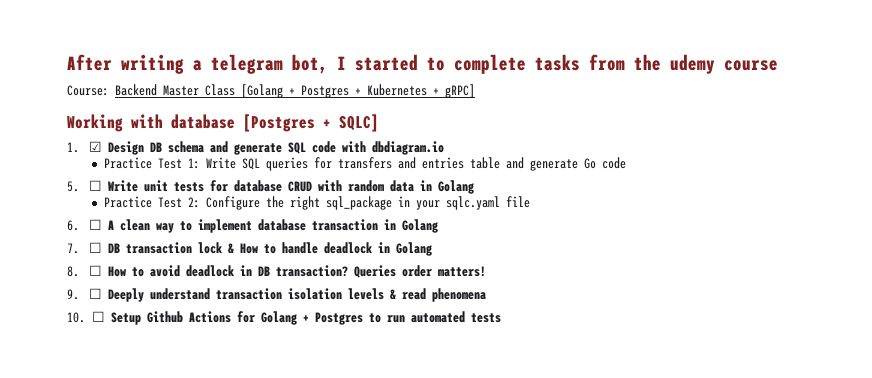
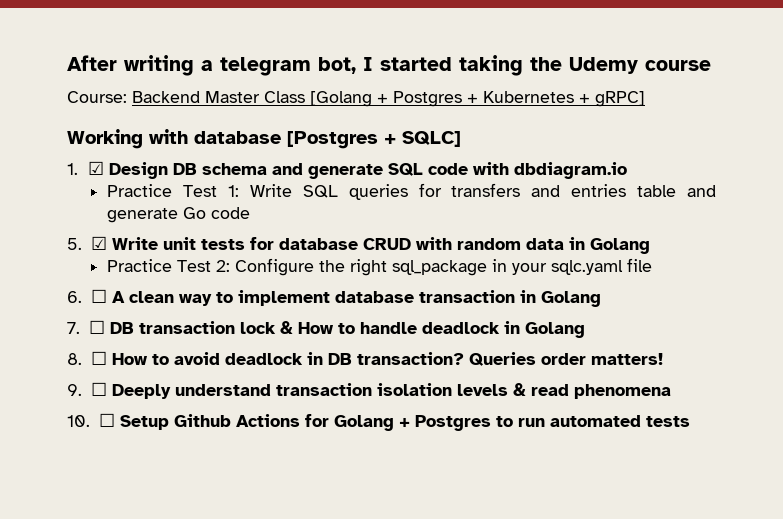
- After writing a telegram bot, I started to complete tasks from the udemy course
+ After writing a telegram bot, I started taking the Udemy course
- 5. ☐ Write unit tests for database CRUD with random data in Golang
+ 5. ☑ Write unit tests for database CRUD with random data in Golang

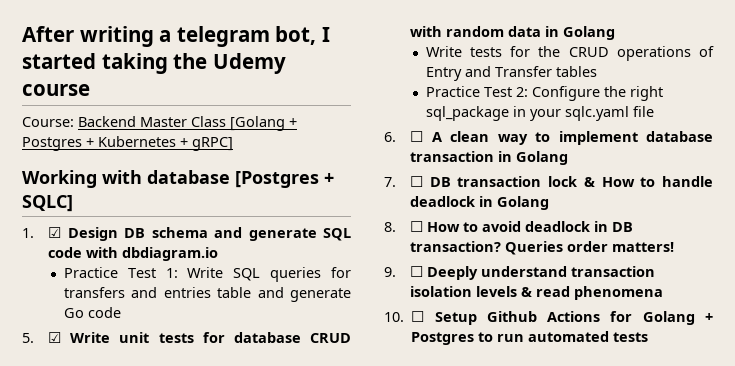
+ Write tests for the CRUD operations of Entry and Transfer tables

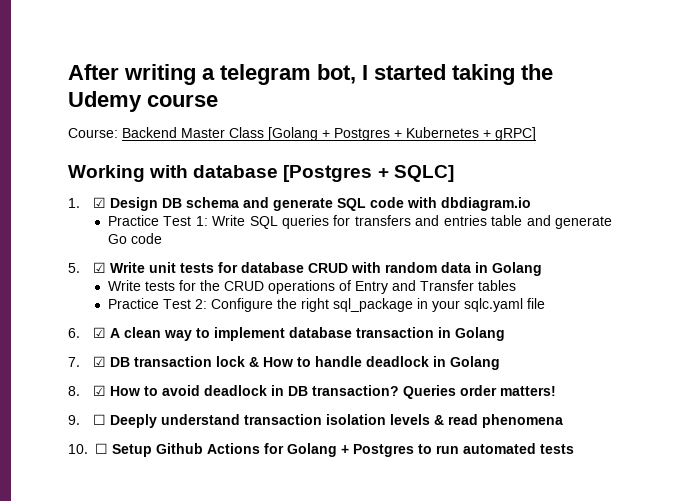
- 6. ☐ A clean way to implement database transaction in Golang
+ 6. ☑ A clean way to implement database transaction in Golang
- 7. ☐ DB transaction lock & How to handle deadlock in Golang
+ 7. ☑ DB transaction lock & How to handle deadlock in Golang
- 8. ☐ How to avoid deadlock in DB transaction?
+ 8. ☑ How to avoid deadlock in DB transaction?

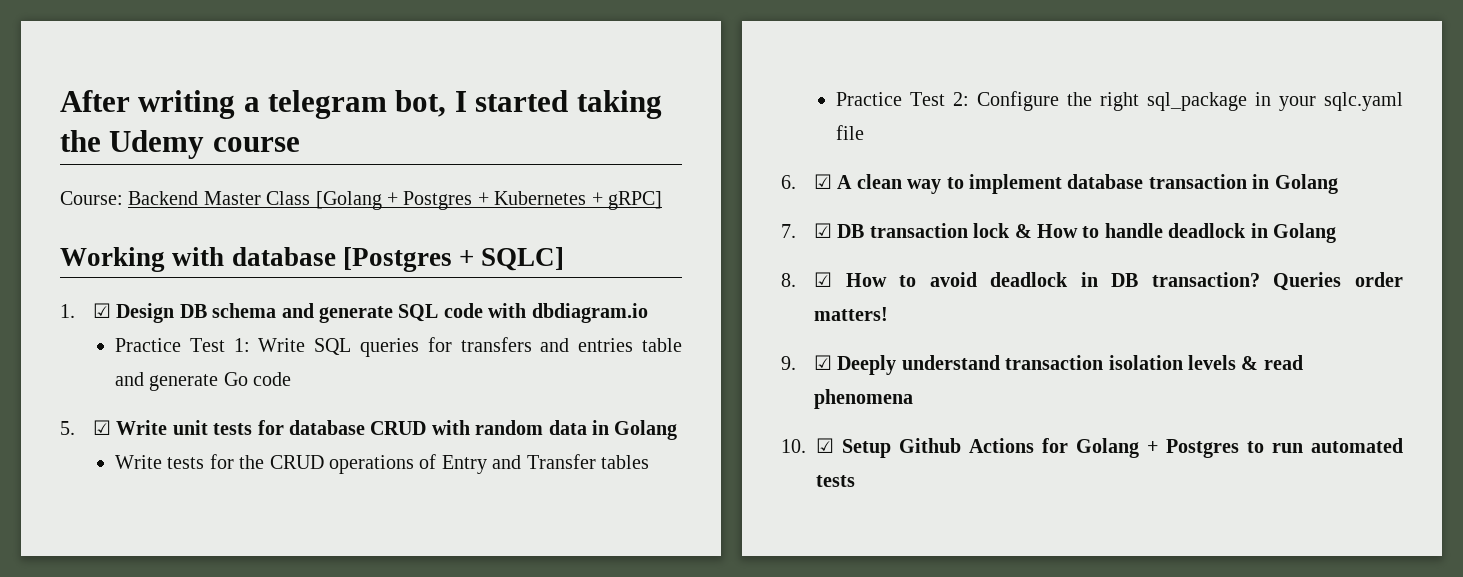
- 9. ☐ Deeply understand transaction isolation levels & read phenomena
+ 9. ☑ Deeply understand transaction isolation levels & read phenomena
- 10. ☐ Setup Github Actions for Golang + Postgres to run automated tests
+ 10. ☑ Setup Github Actions for Golang + Postgres to run automated tests

